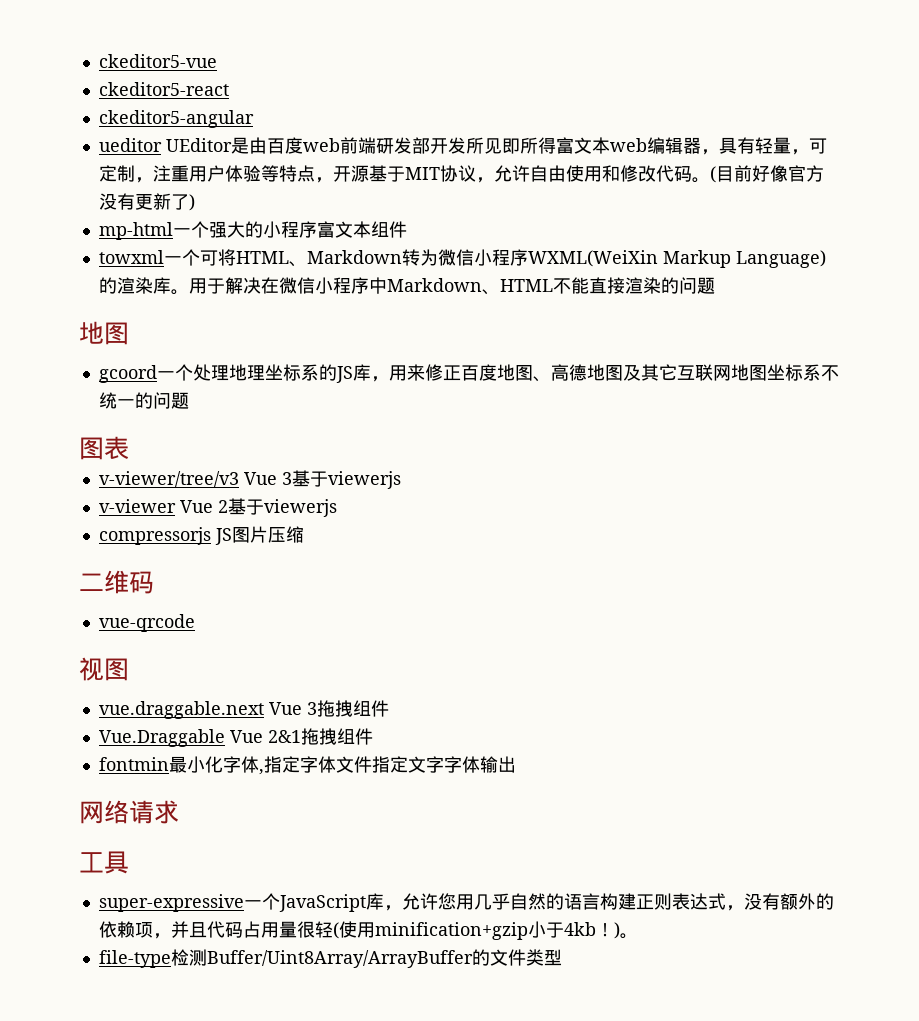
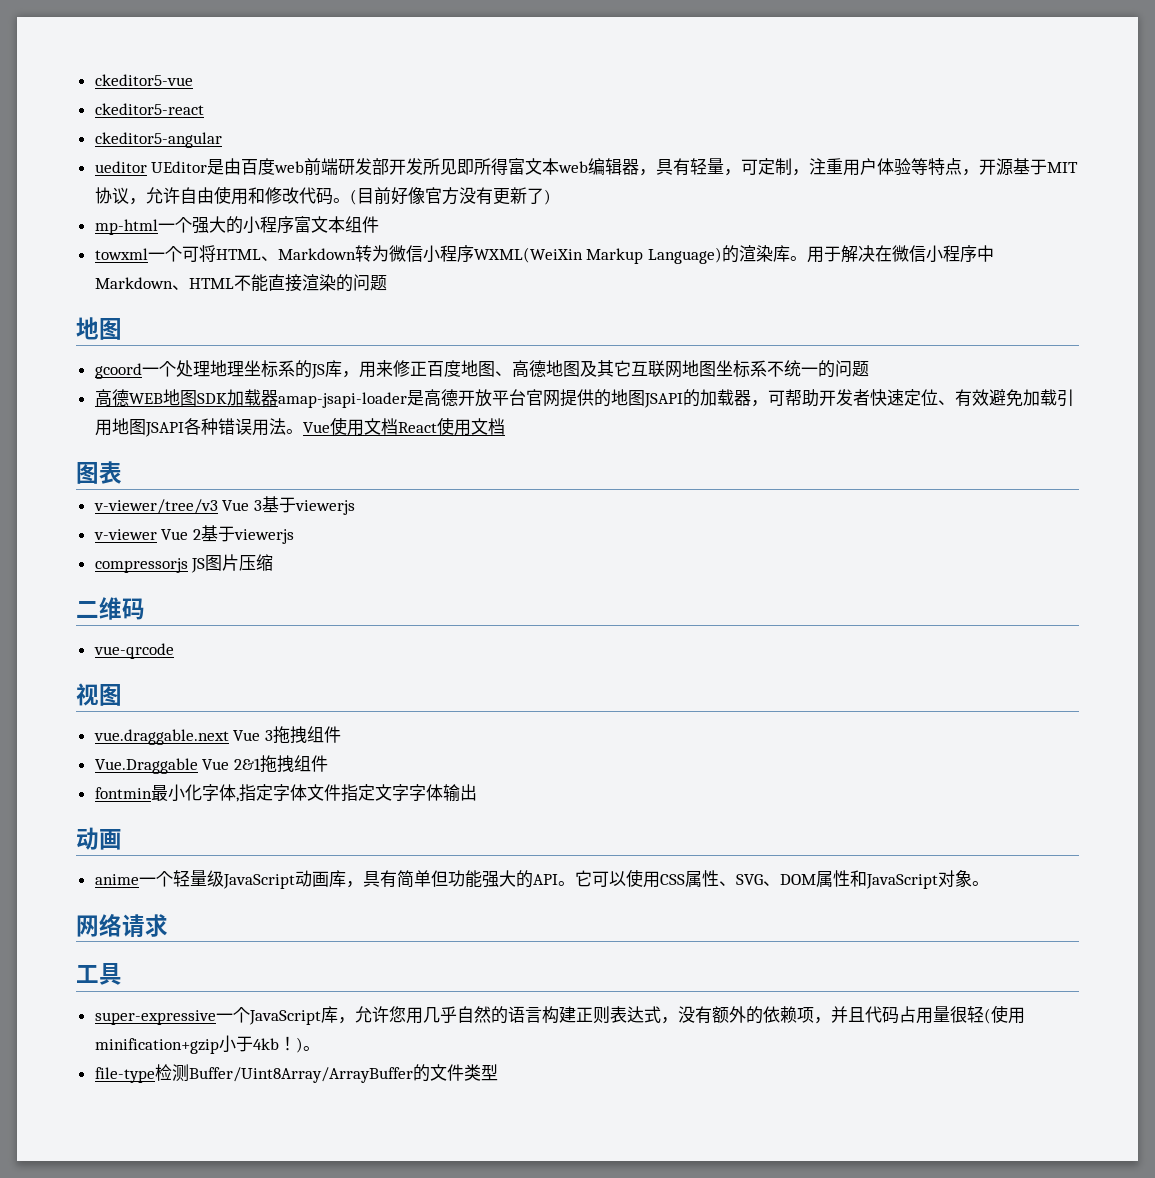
+ 高德WEB地图SDK加载器amap-jsapi-loader是高德开放平台官网提供的地图JSAPI的加载器，可帮助开发者快速定位、有效避免加载引用地图JSAPI各种错误用法。Vue使用文档React使用文档
  fontmin最小化字体,指定字体文件指定文字字体输出
+ 动画
+ anime一个轻量级JavaScript动画库，具有简单但功能强大的API。它可以使用CSS属性、SVG、DOM属性和JavaScript对象。

